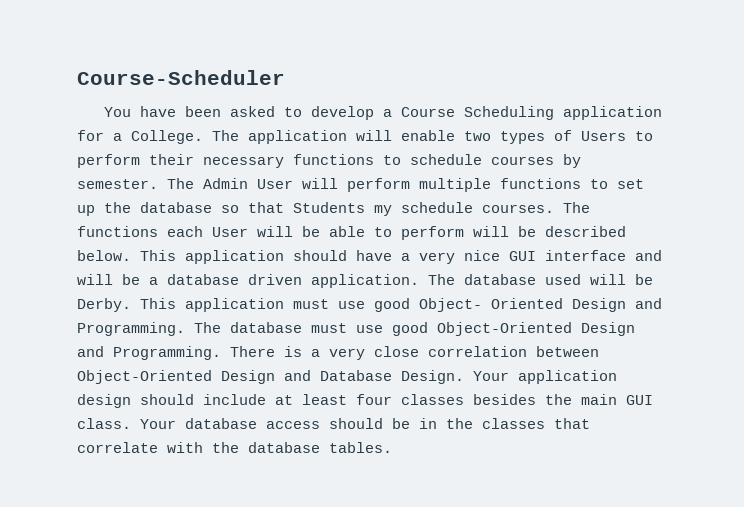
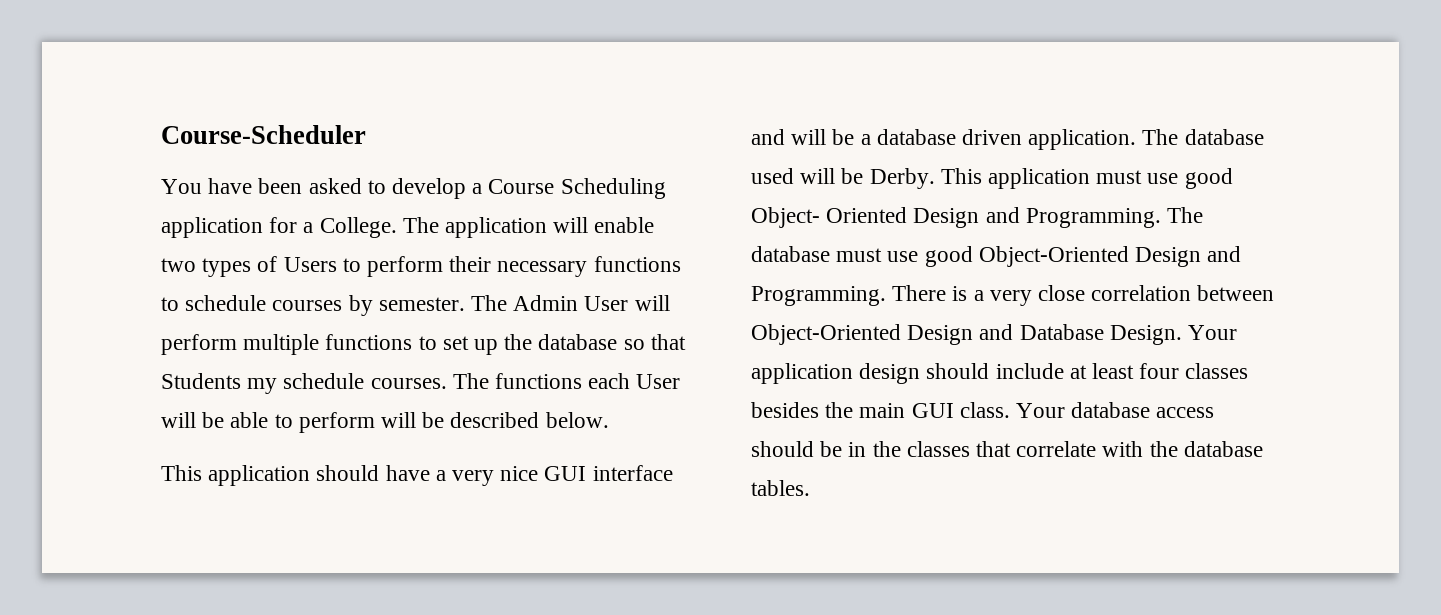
- The functions each User will be able to perform will be described below. This application should have a very nice GUI interface and will be a database driven application.
+ The functions each User will be able to perform will be described below.
+ This application should have a very nice GUI interface and will be a database driven application.

